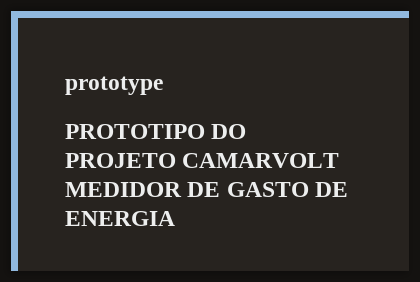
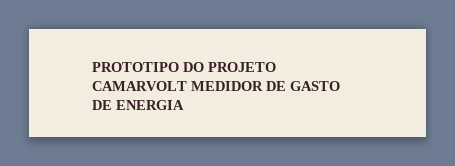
- prototype

